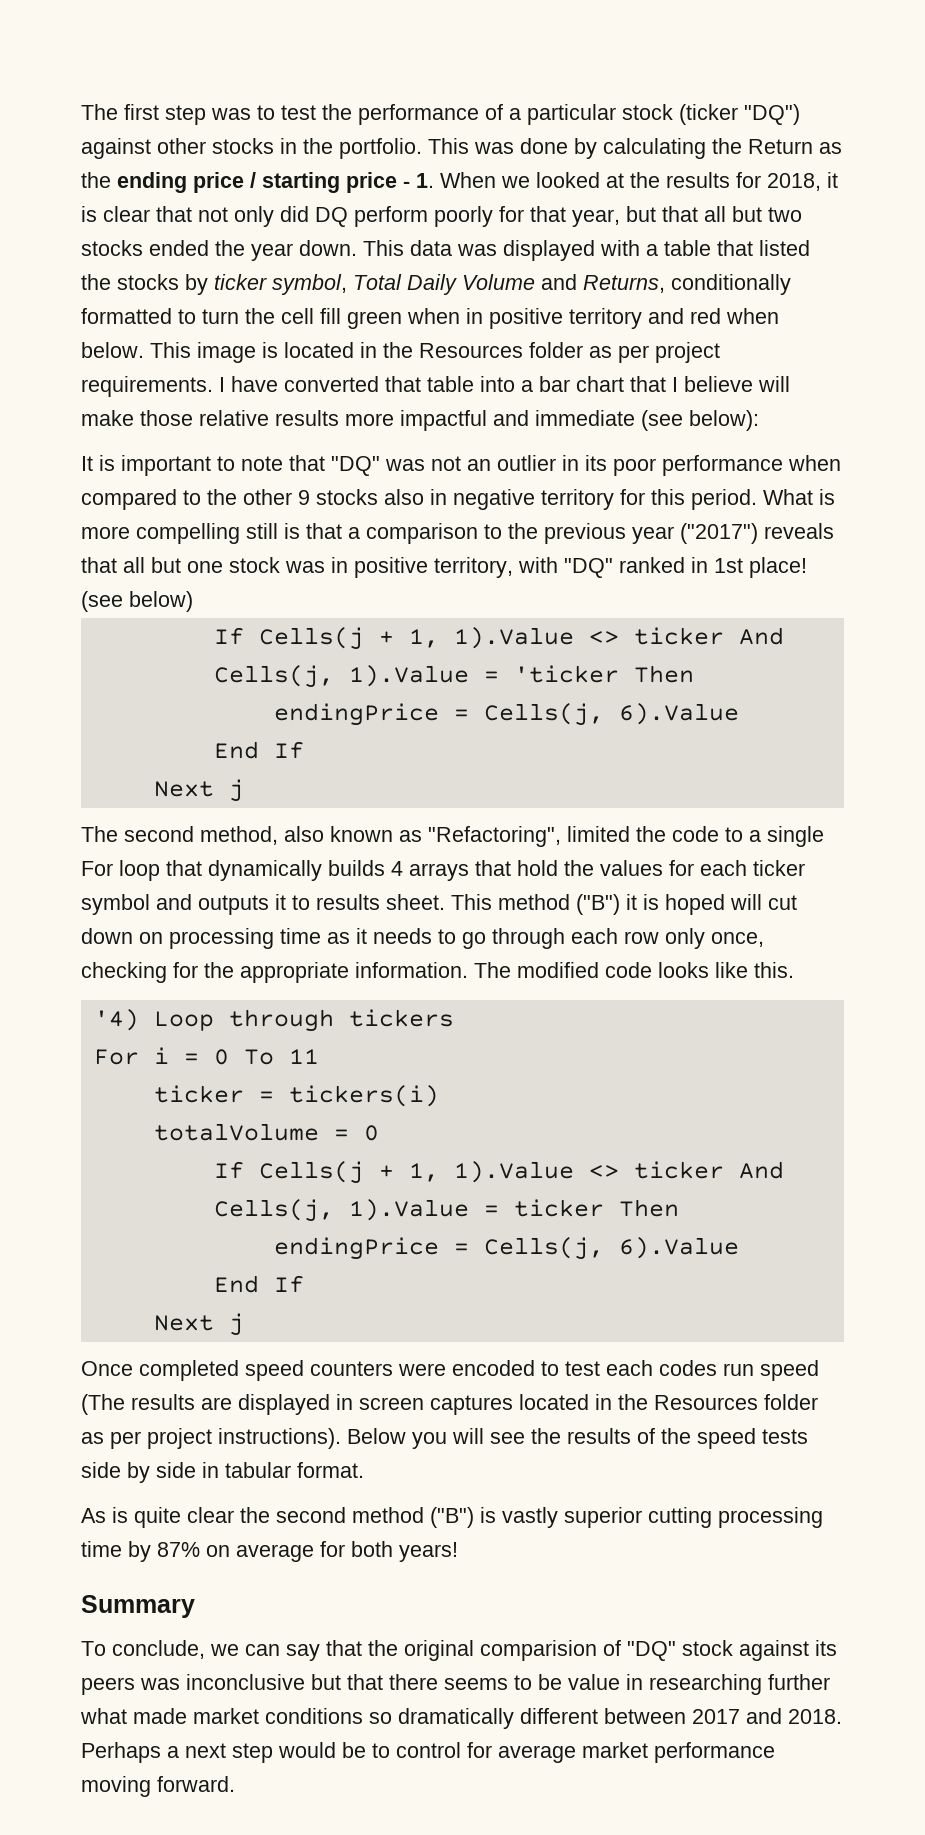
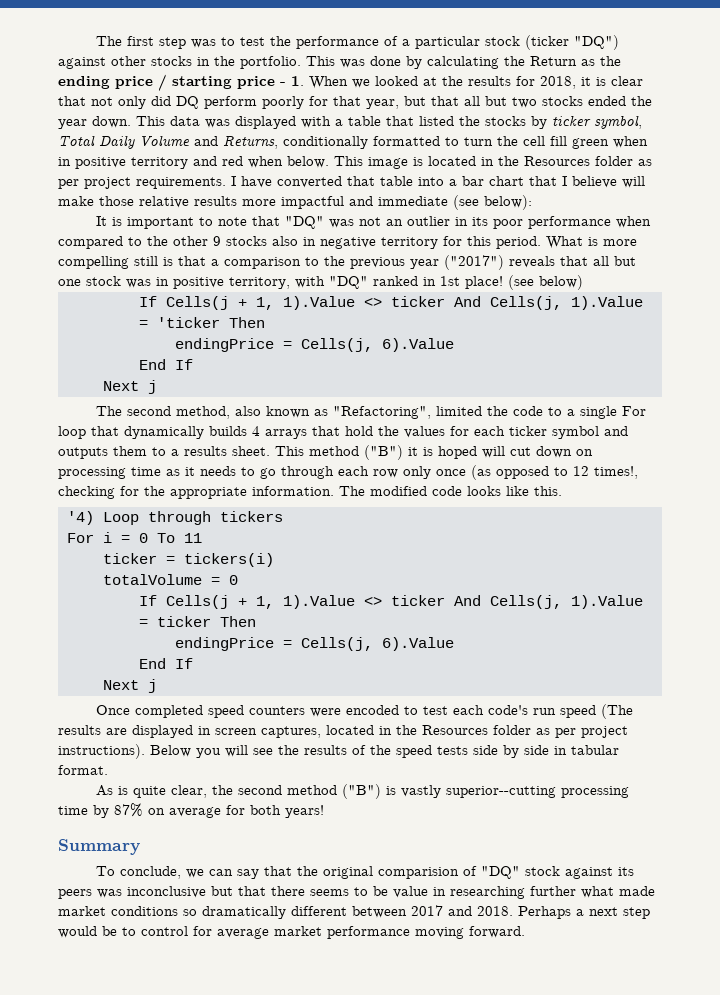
- The second method, also known as "Refactoring", limited the code to a single For loop that dynamically builds 4 arrays that hold the values for each ticker symbol and outputs it to results sheet.
+ The second method, also known as "Refactoring", limited the code to a single For loop that dynamically builds 4 arrays that hold the values for each ticker symbol and outputs them to a results sheet.
- This method ("B") it is hoped will cut down on processing time as it needs to go through each row only once, checking for the appropriate information.
+ This method ("B") it is hoped will cut down on processing time as it needs to go through each row only once (as opposed to 12 times!, checking for the appropriate information.
- Once completed speed counters were encoded to test each codes run speed (The results are displayed in screen captures located in the Resources folder as per project instructions).
+ Once completed speed counters were encoded to test each code's run speed (The results are displayed in screen captures, located in the Resources folder as per project instructions).
- As is quite clear the second method ("B") is vastly superior cutting processing time by 87% on average for both years!
+ As is quite clear, the second method ("B") is vastly superior--cutting processing time by 87% on average for both years!

